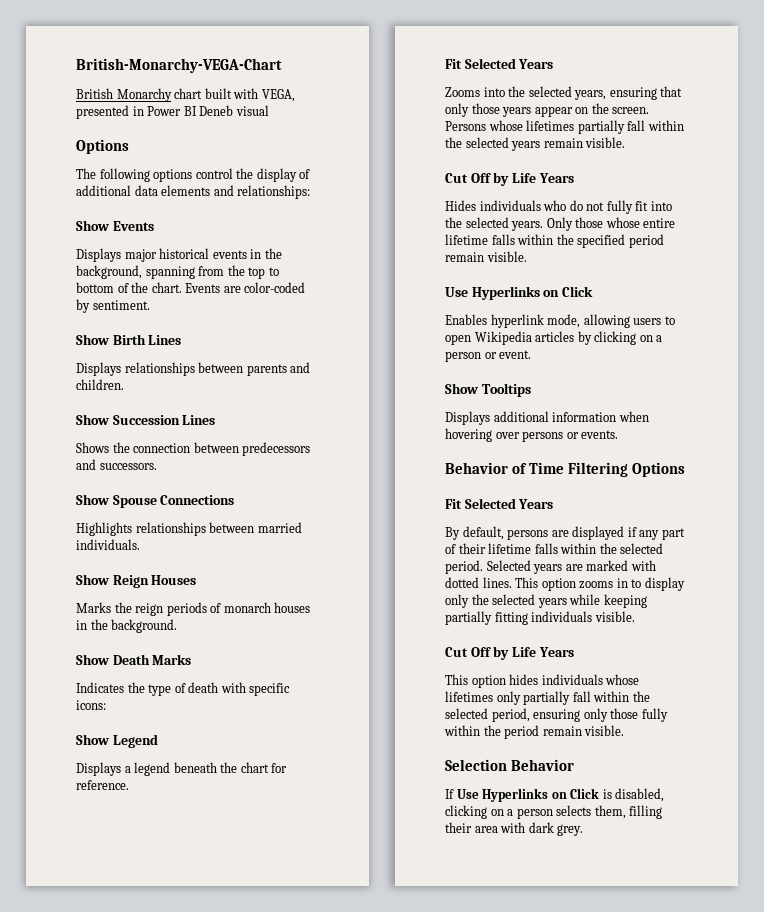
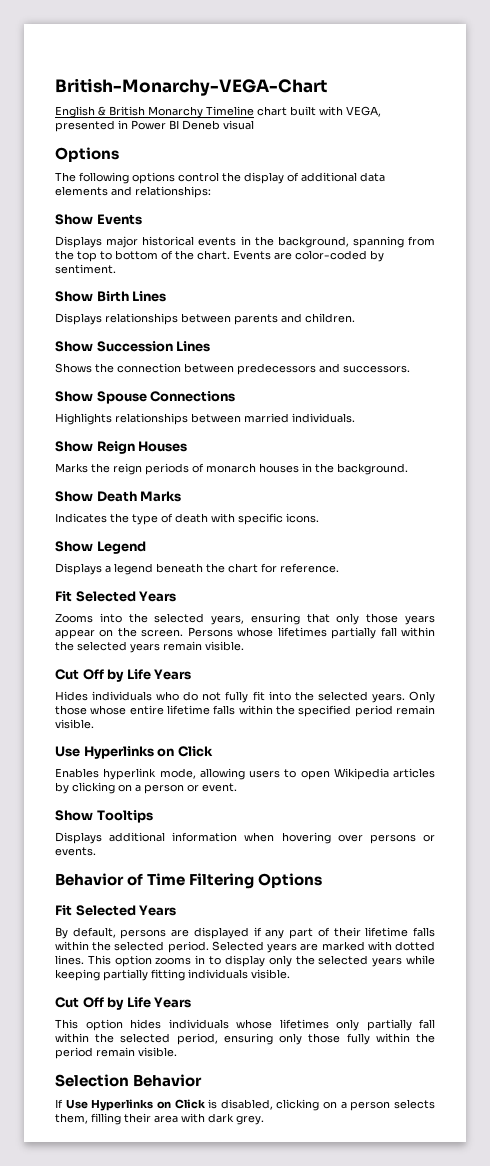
- British Monarchy chart built with VEGA, presented in Power BI Deneb visual
+ English & British Monarchy Timeline chart built with VEGA, presented in Power BI Deneb visual
- Indicates the type of death with specific icons:
+ Indicates the type of death with specific icons.

